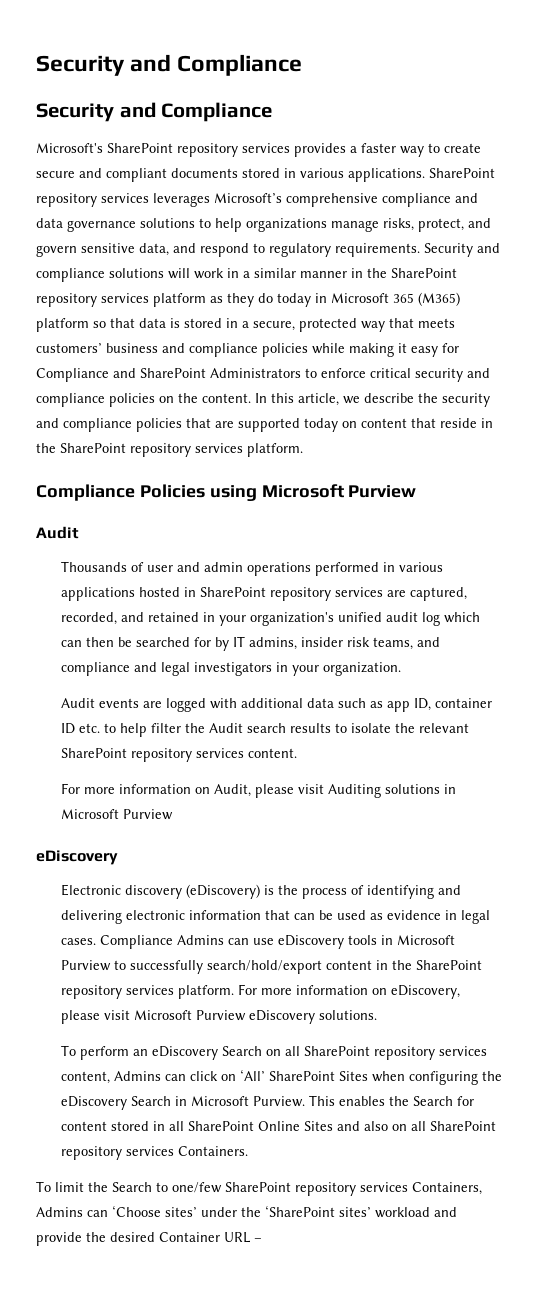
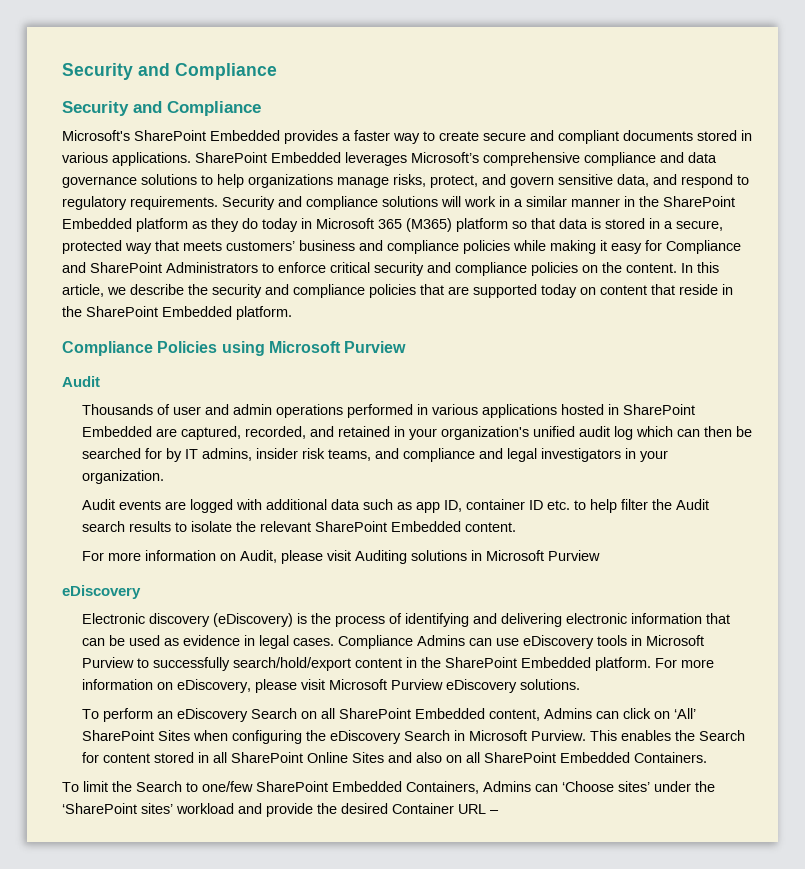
- Microsoft's SharePoint repository services provides a faster way to create secure and compliant documents stored in various applications.
+ Microsoft's SharePoint Embedded provides a faster way to create secure and compliant documents stored in various applications.
- SharePoint repository services leverages Microsoft’s comprehensive compliance and data governance solutions to help organizations manage risks, protect, and govern sensitive data, and respond to regulatory requirements.
+ SharePoint Embedded leverages Microsoft’s comprehensive compliance and data governance solutions to help organizations manage risks, protect, and govern sensitive data, and respond to regulatory requirements.
- Security and compliance solutions will work in a similar manner in the SharePoint repository services platform as they do today in Microsoft 365 (M365) platform so that data is stored in a secure, protected way that meets customers’ business and compliance policies while making it easy for Compliance and SharePoint Administrators to enforce critical security and compliance policies on the content.
+ Security and compliance solutions will work in a similar manner in the SharePoint Embedded platform as they do today in Microsoft 365 (M365) platform so that data is stored in a secure, protected way that meets customers’ business and compliance policies while making it easy for Compliance and SharePoint Administrators to enforce critical security and compliance policies on the content.
- In this article, we describe the security and compliance policies that are supported today on content that reside in the SharePoint repository services platform.
+ In this article, we describe the security and compliance policies that are supported today on content that reside in the SharePoint Embedded platform.
- Thousands of user and admin operations performed in various applications hosted in SharePoint repository services are captured, recorded, and retained in your organization's unified audit log which can then be searched for by IT admins, insider risk teams, and compliance and legal investigators in your organization.
+ Thousands of user and admin operations performed in various applications hosted in SharePoint Embedded are captured, recorded, and retained in your organization's unified audit log which can then be searched for by IT admins, insider risk teams, and compliance and legal investigators in your organization.
- Audit events are logged with additional data such as app ID, container ID etc. to help filter the Audit search results to isolate the relevant SharePoint repository services content.
+ Audit events are logged with additional data such as app ID, container ID etc. to help filter the Audit search results to isolate the relevant SharePoint Embedded content.
- Compliance Admins can use eDiscovery tools in Microsoft Purview to successfully search/hold/export content in the SharePoint repository services platform.
+ Compliance Admins can use eDiscovery tools in Microsoft Purview to successfully search/hold/export content in the SharePoint Embedded platform.
- To perform an eDiscovery Search on all SharePoint repository services content, Admins can click on ‘All’ SharePoint Sites when configuring the eDiscovery Search in Microsoft Purview.
+ To perform an eDiscovery Search on all SharePoint Embedded content, Admins can click on ‘All’ SharePoint Sites when configuring the eDiscovery Search in Microsoft Purview.
- This enables the Search for content stored in all SharePoint Online Sites and also on all SharePoint repository services Containers.
+ This enables the Search for content stored in all SharePoint Online Sites and also on all SharePoint Embedded Containers.
- To limit the Search to one/few SharePoint repository services Containers, Admins can ‘Choose sites’ under the ‘SharePoint sites’ workload and provide the desired Container URL –
+ To limit the Search to one/few SharePoint Embedded Containers, Admins can ‘Choose sites’ under the ‘SharePoint sites’ workload and provide the desired Container URL –

